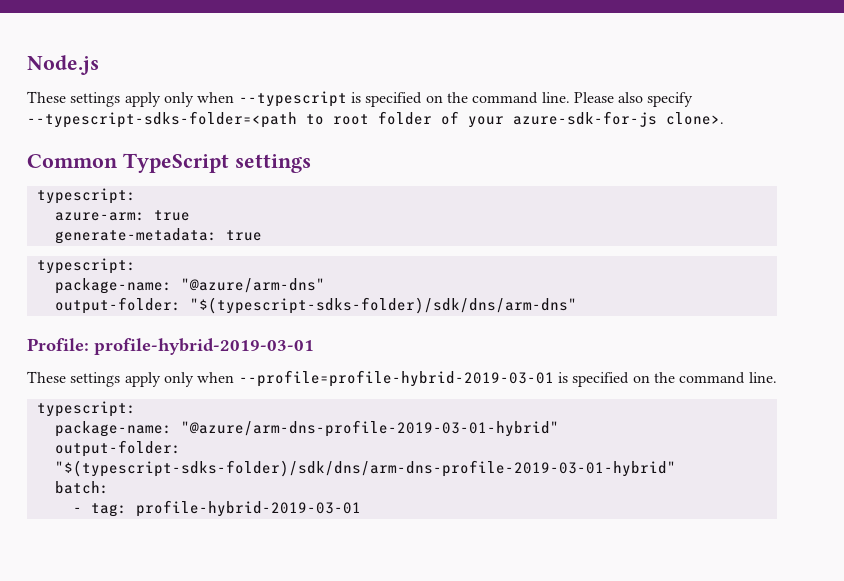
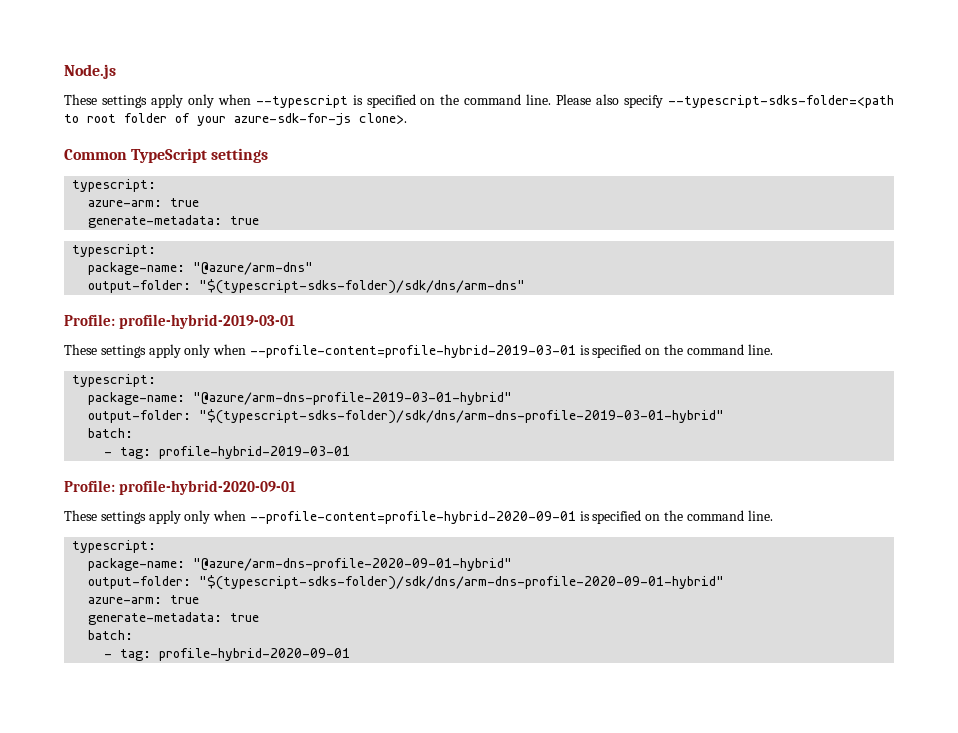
- These settings apply only when --profile=profile-hybrid-2019-03-01 is specified on the command line.
+ These settings apply only when --profile-content=profile-hybrid-2019-03-01 is specified on the command line.
+ Profile: profile-hybrid-2020-09-01
+ These settings apply only when --profile-content=profile-hybrid-2020-09-01 is specified on the command line.
+ typescript:
+ package-name: "@azure/arm-dns-profile-2020-09-01-hybrid"
+ output-folder: "$(typescript-sdks-folder)/sdk/dns/arm-dns-profile-2020-09-01-hybrid"
+ azure-arm: true
+ generate-metadata: true
+ batch:
+ - tag: profile-hybrid-2020-09-01

